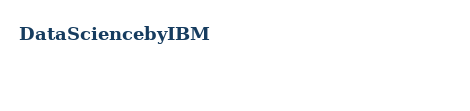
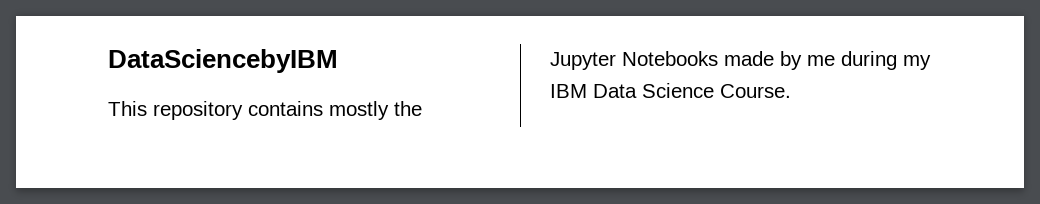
+ This repository contains mostly the Jupyter Notebooks made by me during my IBM Data Science Course.

